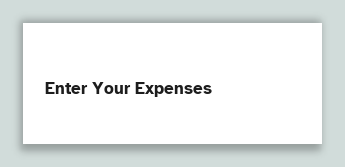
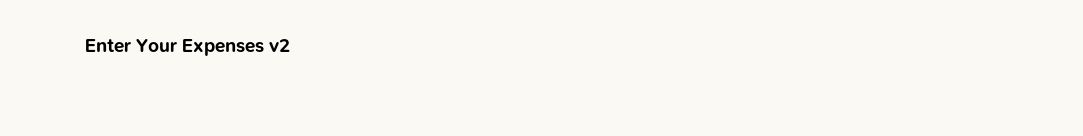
- Enter Your Expenses
+ Enter Your Expenses v2

